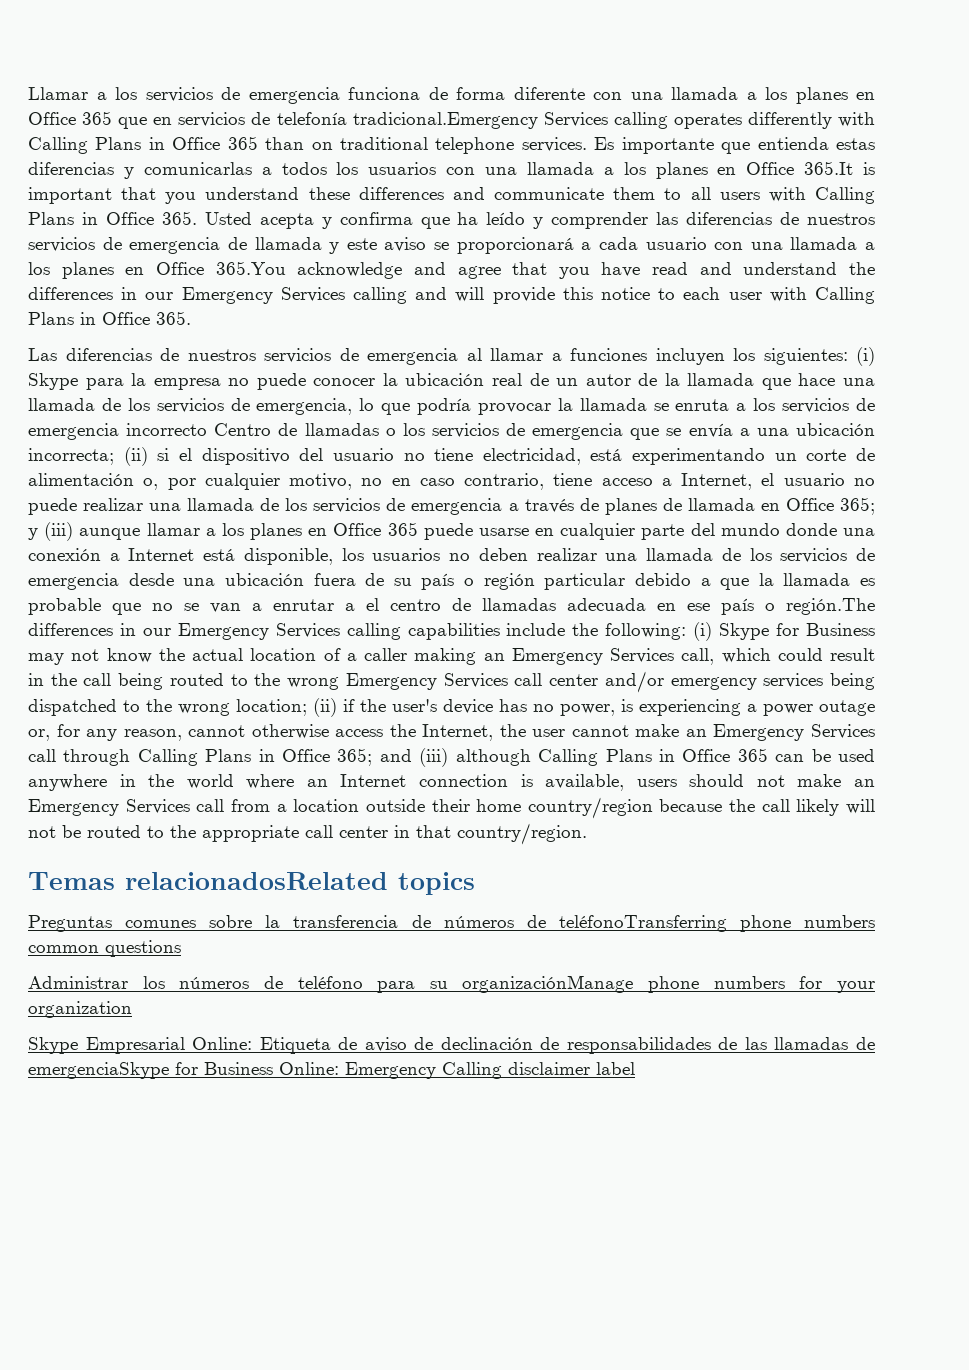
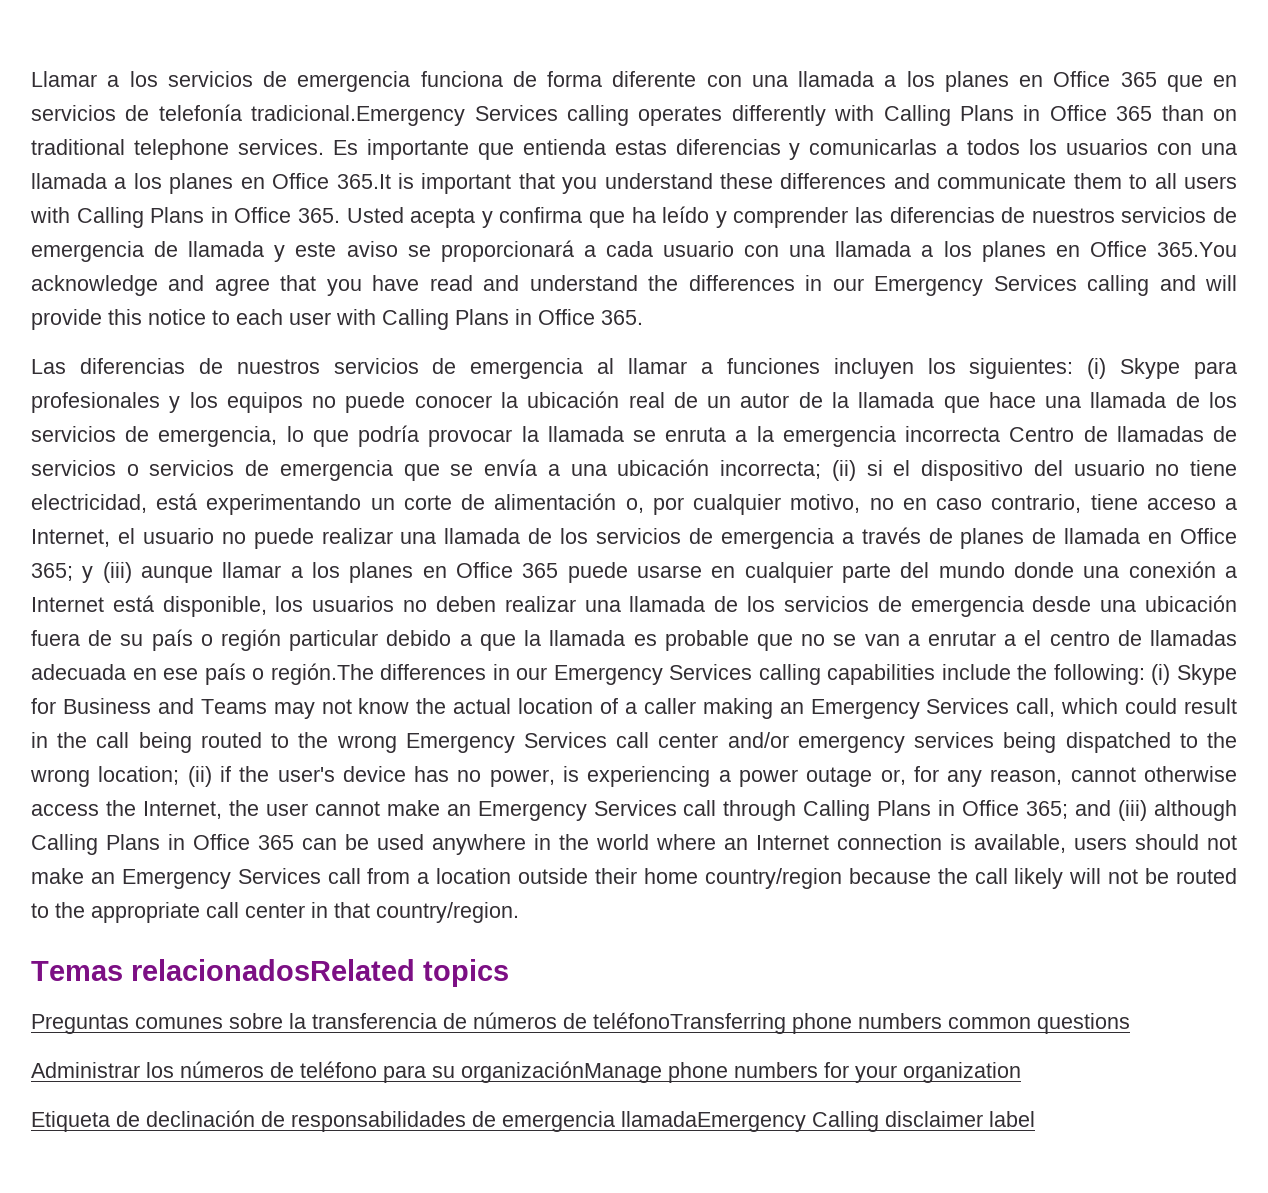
- (i) Skype para la empresa no puede conocer la ubicación real de un autor de la llamada que hace una llamada de los servicios de emergencia, lo que podría provocar la llamada se enruta a los servicios de emergencia incorrecto Centro de llamadas o los servicios de emergencia que se envía a una ubicación incorrecta;
+ (i) Skype para profesionales y los equipos no puede conocer la ubicación real de un autor de la llamada que hace una llamada de los servicios de emergencia, lo que podría provocar la llamada se enruta a la emergencia incorrecta Centro de llamadas de servicios o servicios de emergencia que se envía a una ubicación incorrecta;
- (i) Skype for Business may not know the actual location of a caller making an Emergency Services call, which could result in the call being routed to the wrong Emergency Services call center and/or emergency services being dispatched to the wrong location;
+ (i) Skype for Business and Teams may not know the actual location of a caller making an Emergency Services call, which could result in the call being routed to the wrong Emergency Services call center and/or emergency services being dispatched to the wrong location;
- Skype Empresarial Online: Etiqueta de aviso de declinación de responsabilidades de las llamadas de emergenciaSkype for Business Online: Emergency Calling disclaimer label
+ Etiqueta de declinación de responsabilidades de emergencia llamadaEmergency Calling disclaimer label

